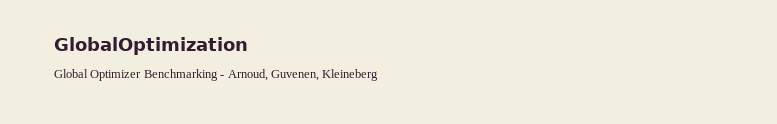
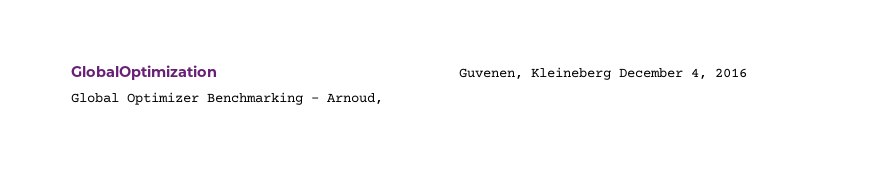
- Global Optimizer Benchmarking - Arnoud, Guvenen, Kleineberg
+ Global Optimizer Benchmarking - Arnoud, Guvenen, Kleineberg December 4, 2016

